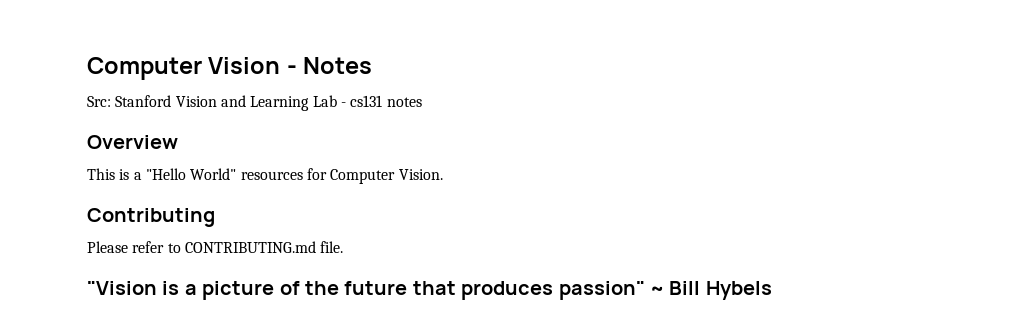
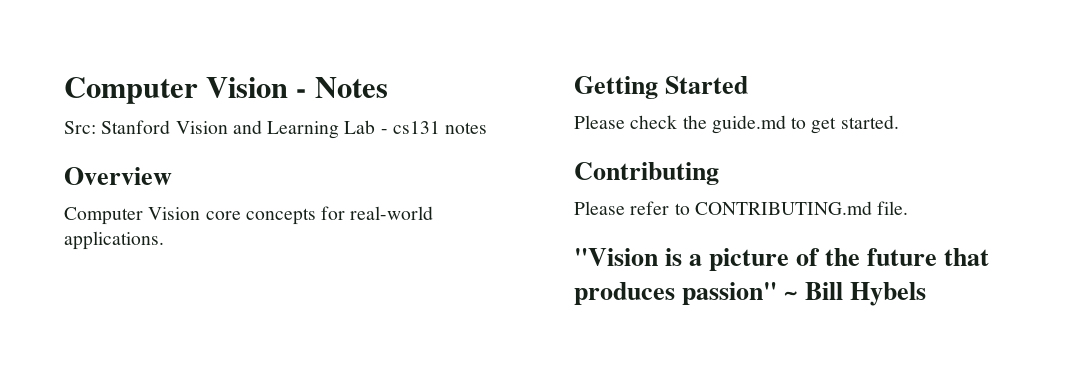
- This is a "Hello World" resources for Computer Vision.
+ Computer Vision core concepts for real-world applications.
+ Getting Started
+ Please check the guide.md to get started.

